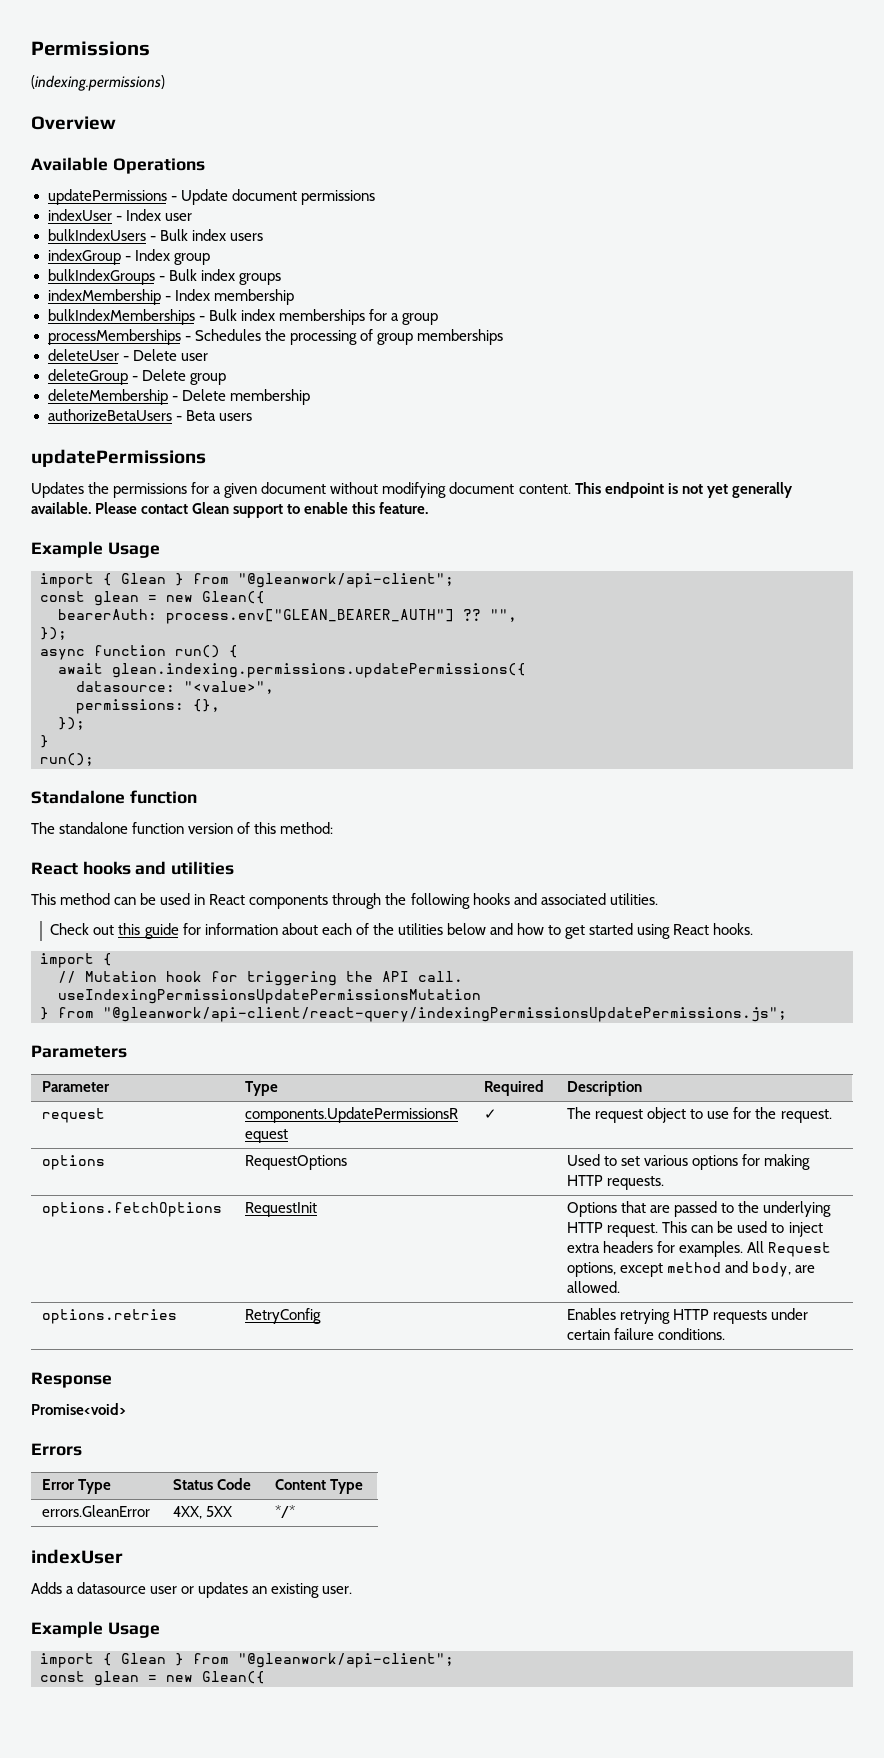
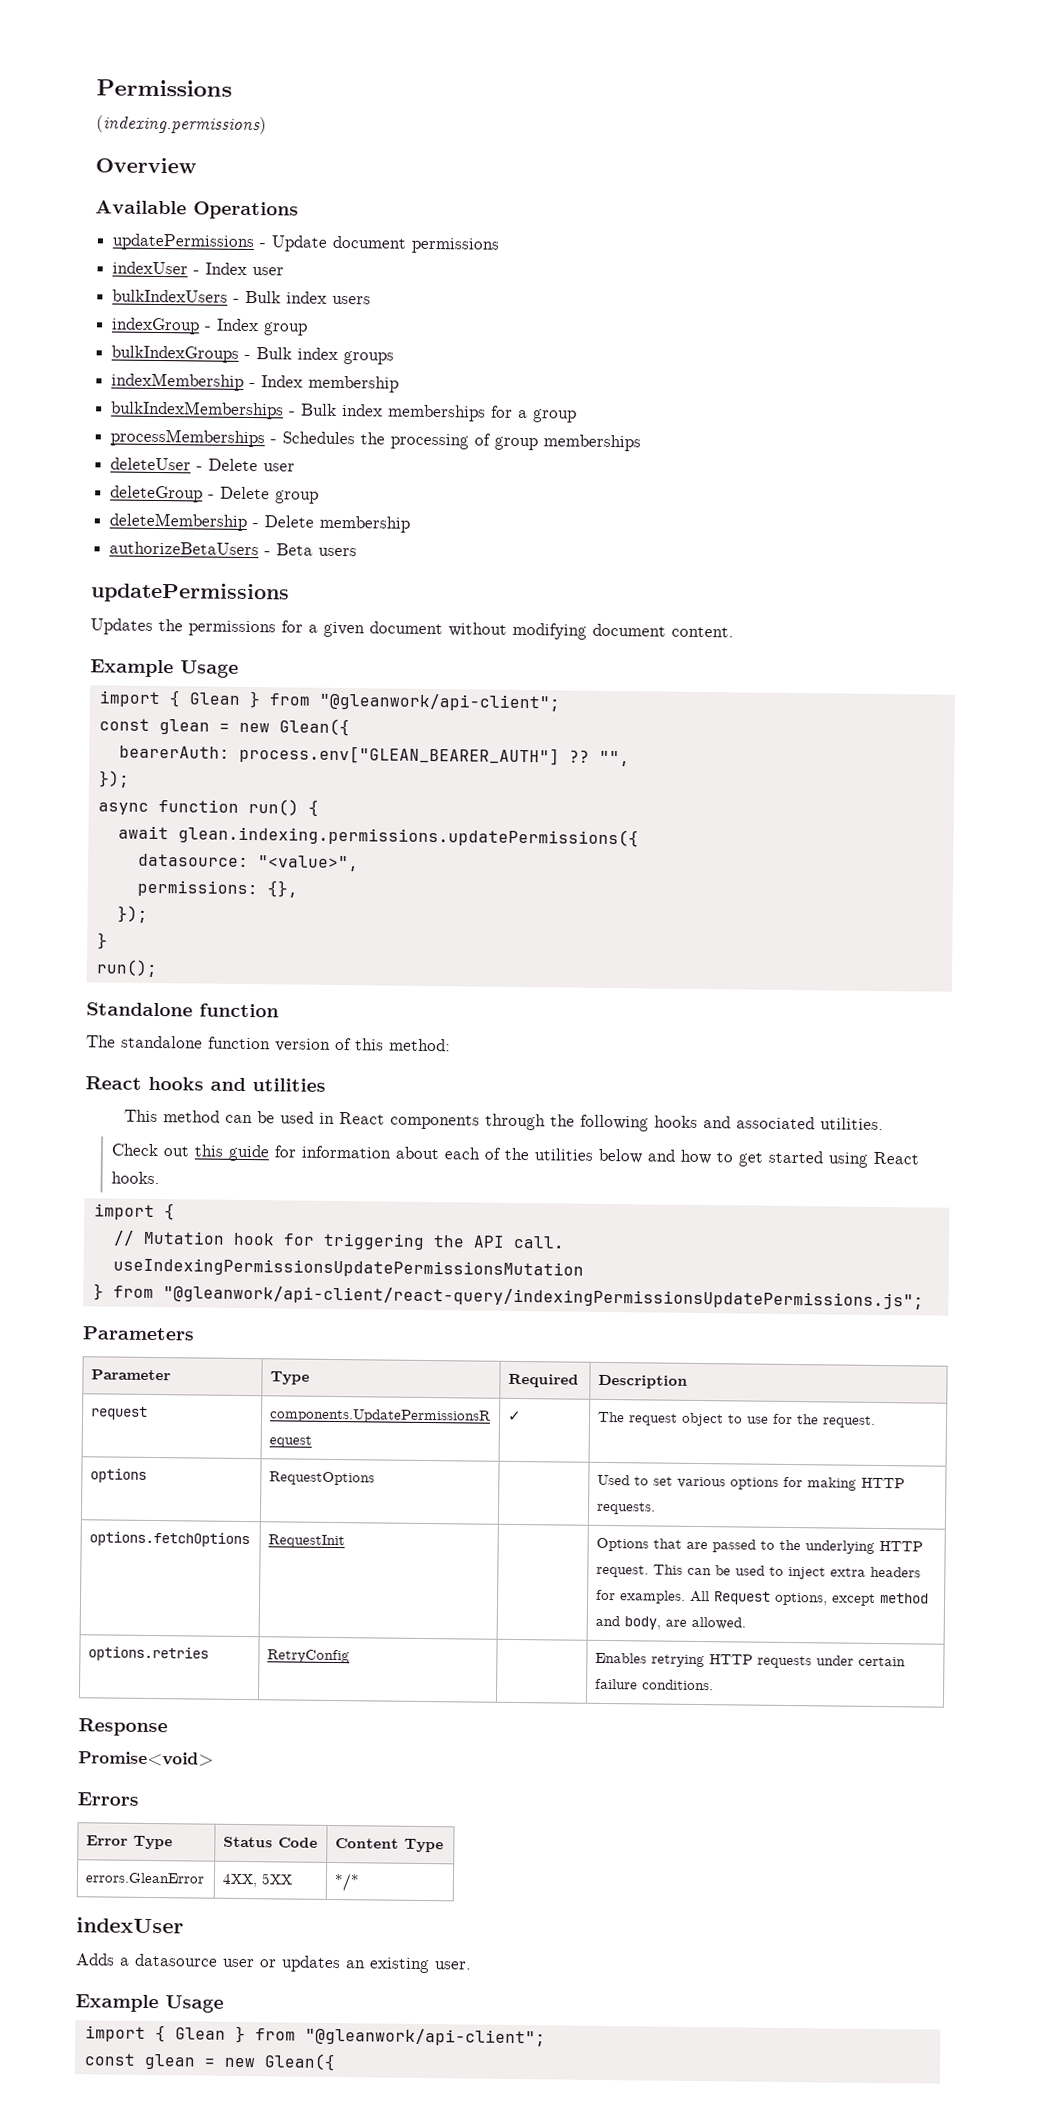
- This endpoint is not yet generally available. Please contact Glean support to enable this feature.

